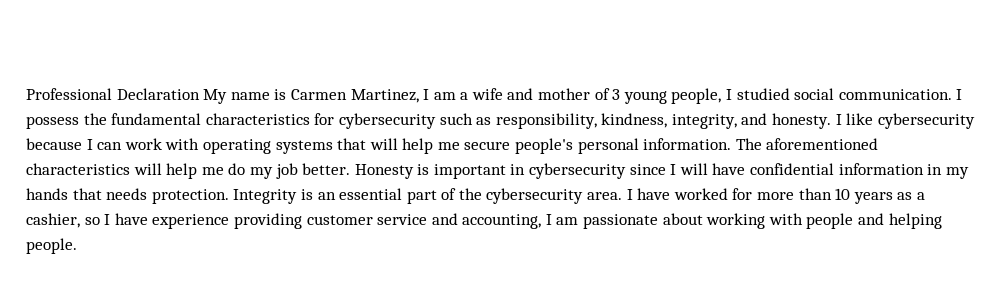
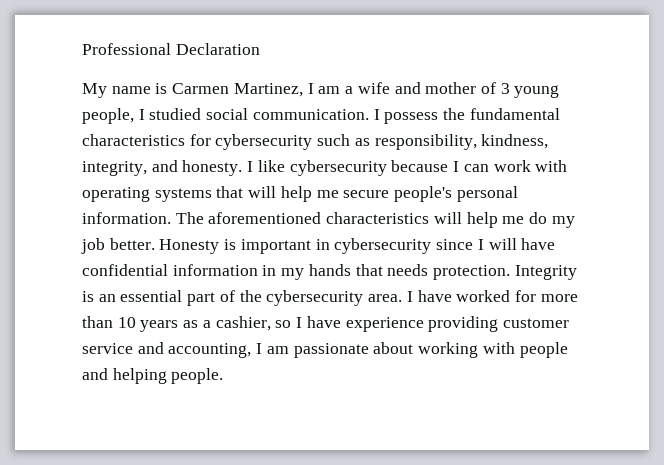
- Professional Declaration My name is Carmen Martinez, I am a wife and mother of 3 young people, I studied social communication.
+ Professional Declaration
+ My name is Carmen Martinez, I am a wife and mother of 3 young people, I studied social communication.

